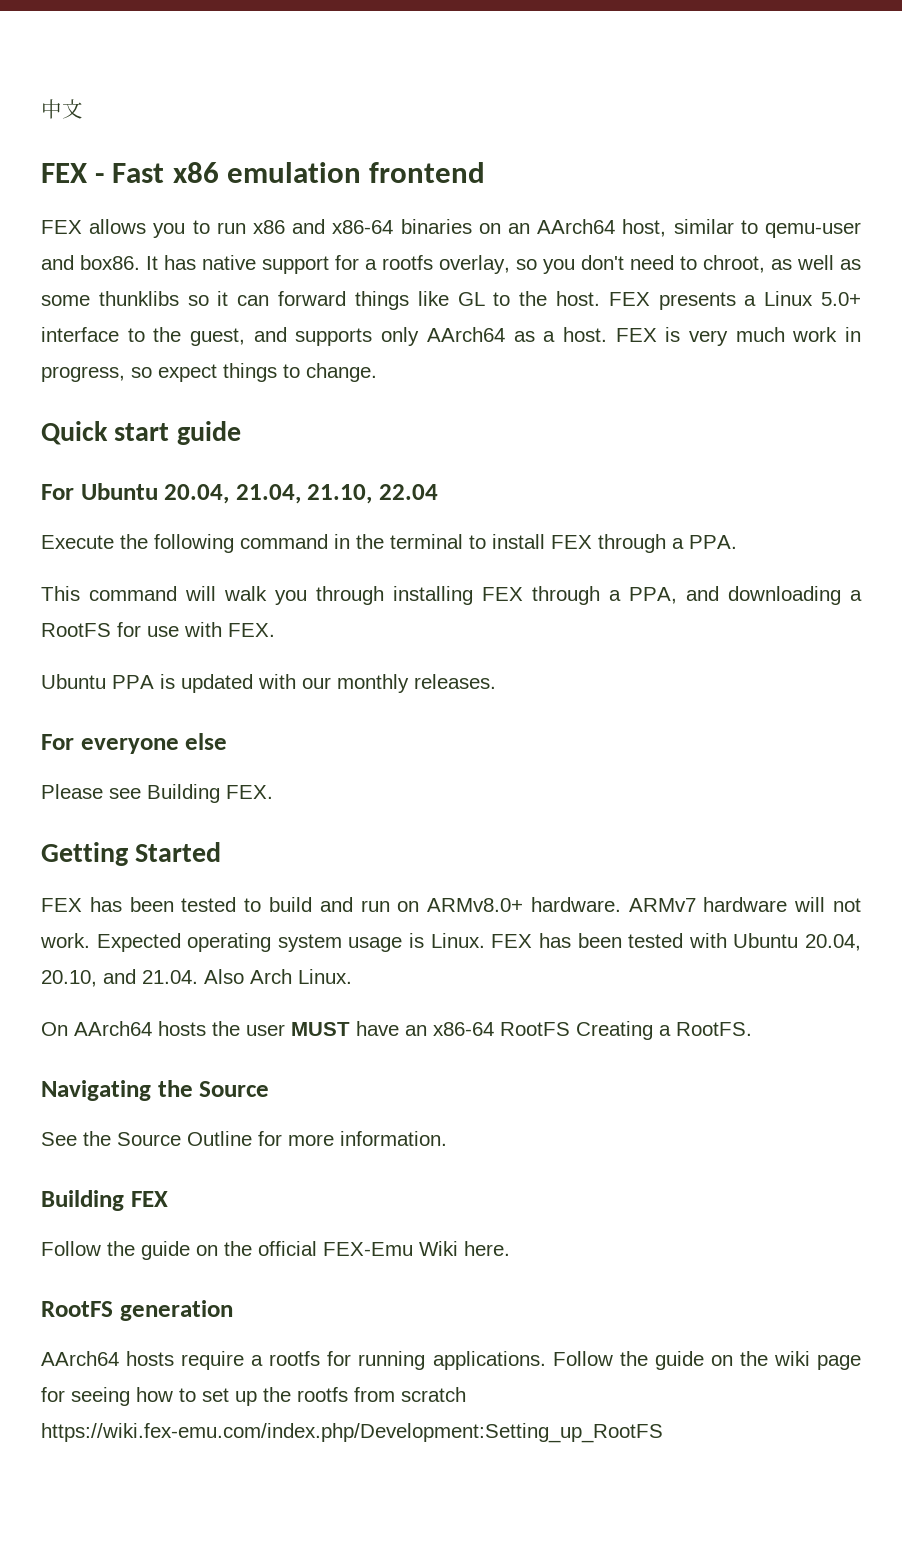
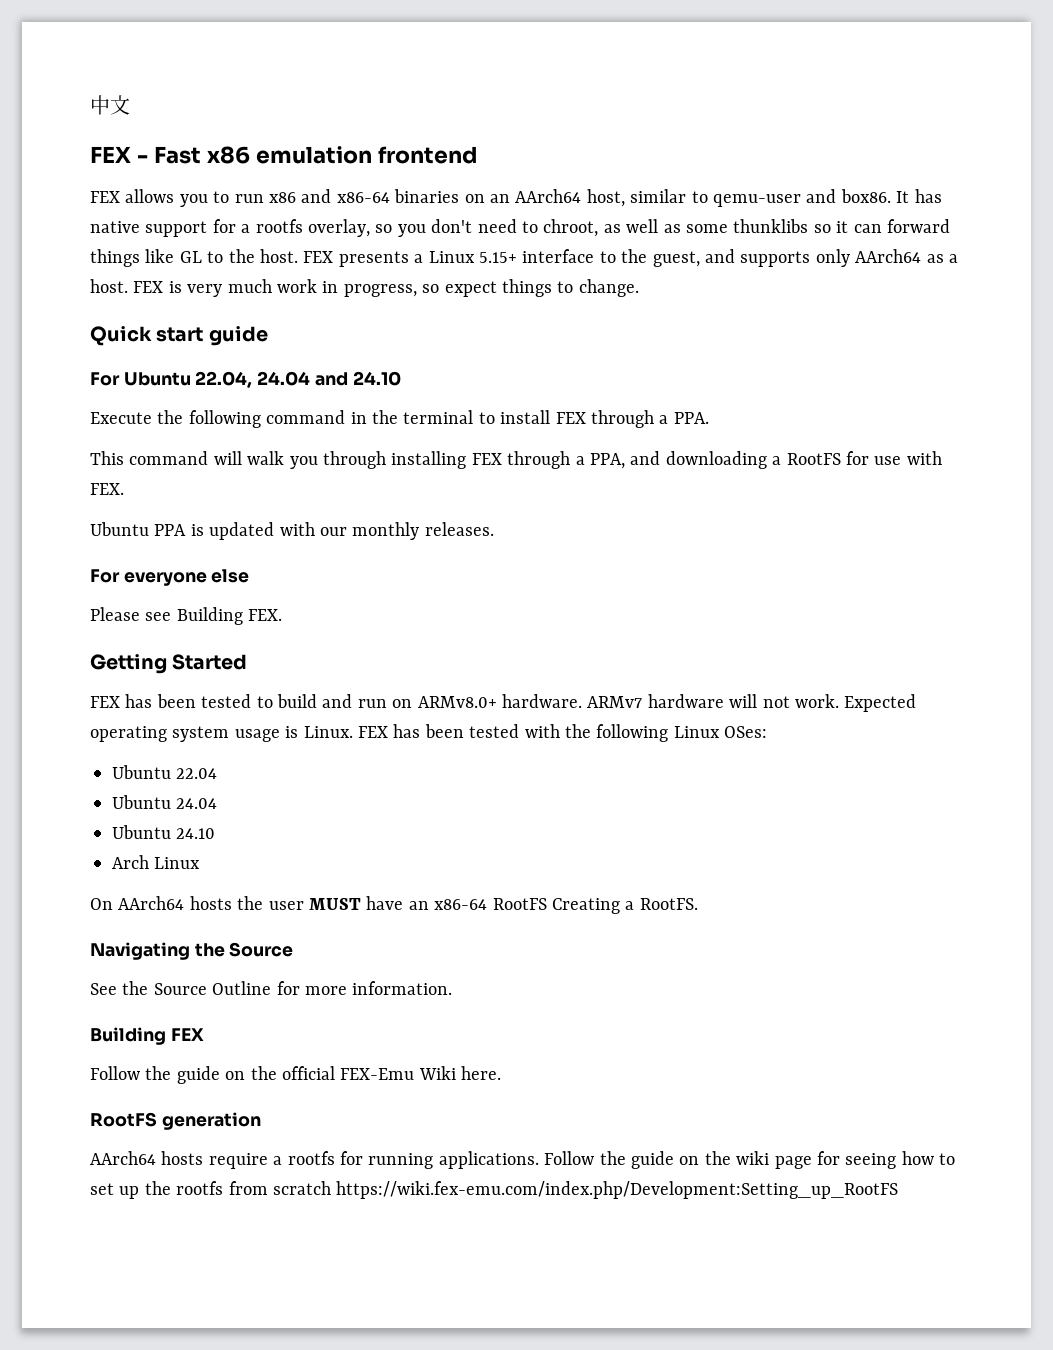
- FEX presents a Linux 5.0+ interface to the guest, and supports only AArch64 as a host.
+ FEX presents a Linux 5.15+ interface to the guest, and supports only AArch64 as a host.
- For Ubuntu 20.04, 21.04, 21.10, 22.04
+ For Ubuntu 22.04, 24.04 and 24.10
- FEX has been tested with Ubuntu 20.04, 20.10, and 21.04. Also Arch Linux.
+ FEX has been tested with the following Linux OSes:
+ Ubuntu 22.04
+ Ubuntu 24.04
+ Ubuntu 24.10
+ Arch Linux

